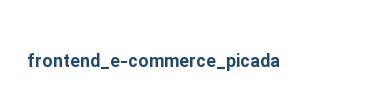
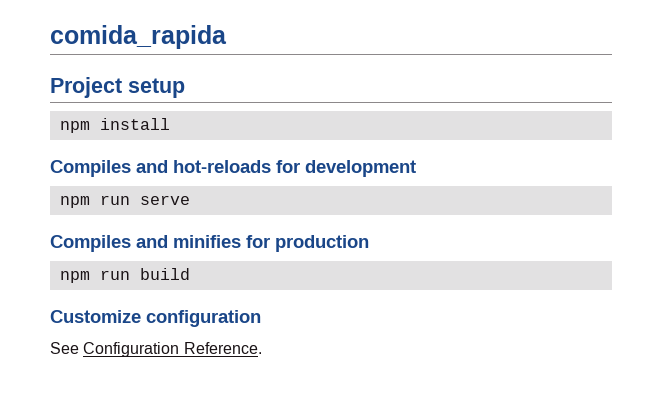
- frontend_e-commerce_picada
+ comida_rapida
+ Project setup
+ npm install
+ Compiles and hot-reloads for development
+ npm run serve
+ Compiles and minifies for production
+ npm run build
+ Customize configuration
+ See Configuration Reference.

